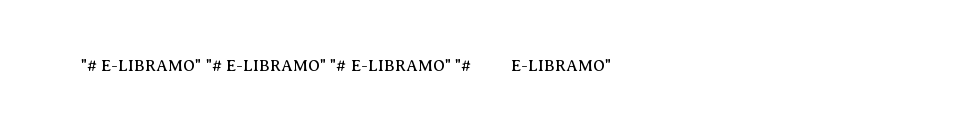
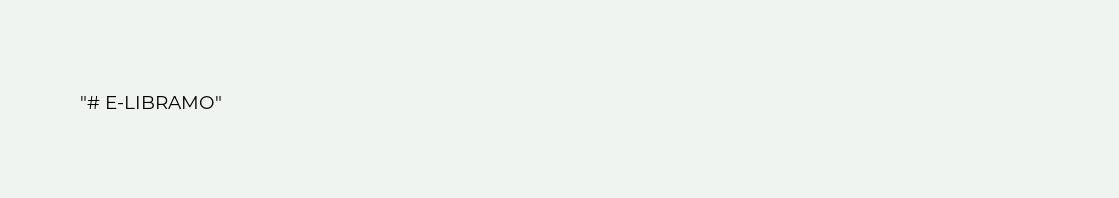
- "# E-LIBRAMO" "# E-LIBRAMO" "# E-LIBRAMO" "# E-LIBRAMO"
+ "# E-LIBRAMO"

